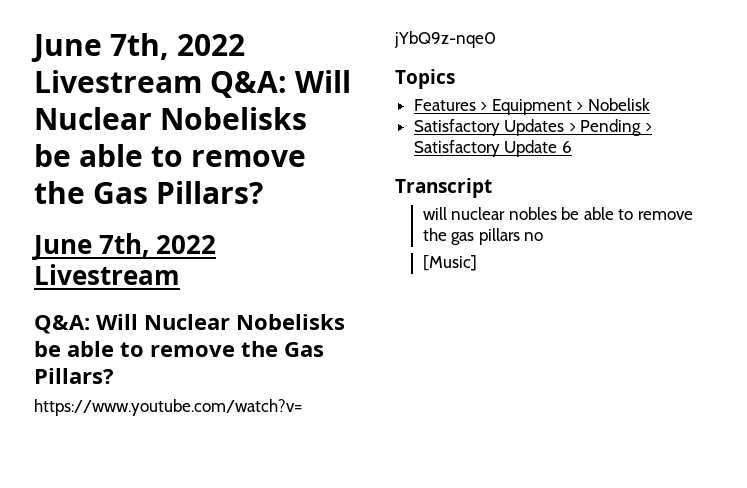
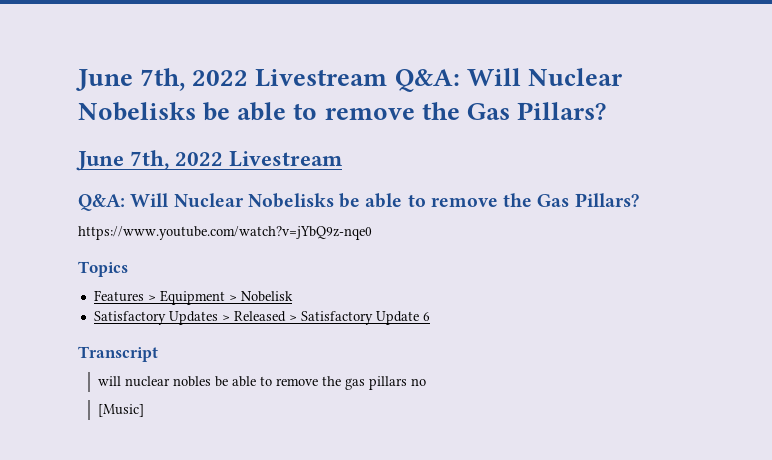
- Satisfactory Updates > Pending > Satisfactory Update 6
+ Satisfactory Updates > Released > Satisfactory Update 6

